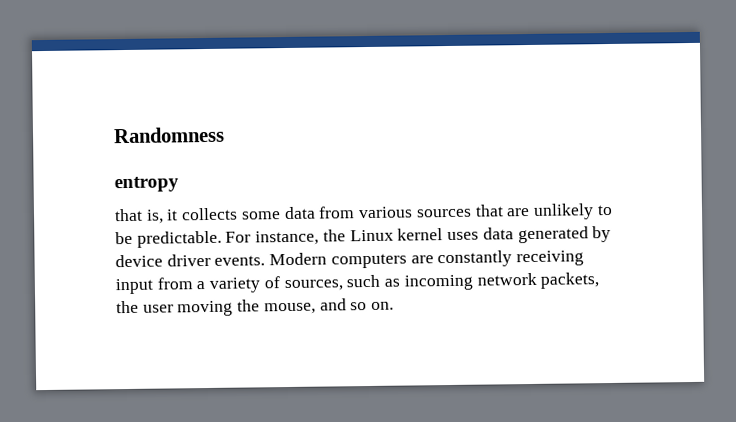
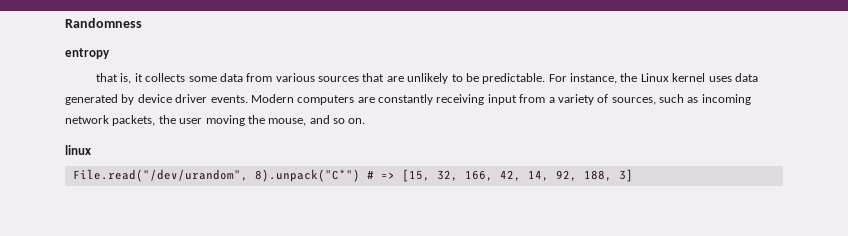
+ linux
+ File.read("/dev/urandom", 8).unpack("C*") # => [15, 32, 166, 42, 14, 92, 188, 3]

